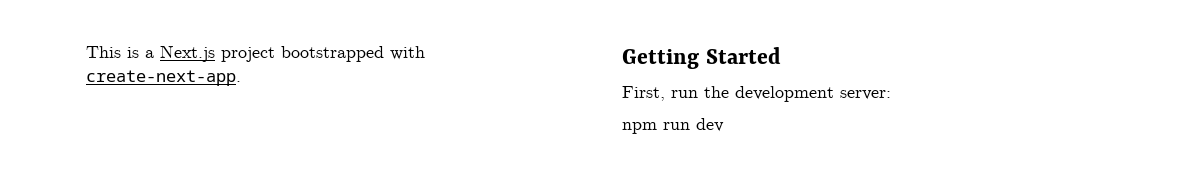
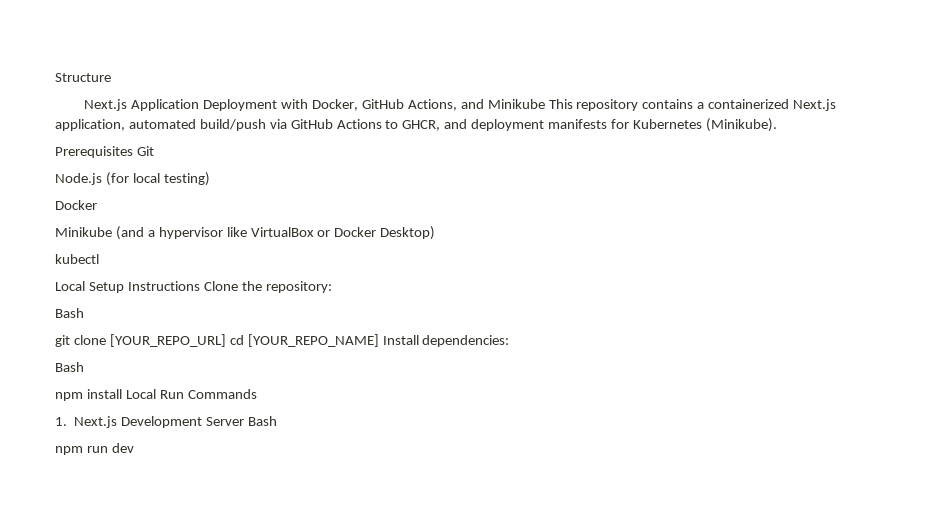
- This is a Next.js project bootstrapped with create-next-app.
- Getting Started
- First, run the development server:
+ Structure
+ Next.js Application Deployment with Docker, GitHub Actions, and Minikube This repository contains a containerized Next.js application, automated build/push via GitHub Actions to GHCR, and deployment manifests for Kubernetes (Minikube).
+ Prerequisites Git
+ Node.js (for local testing)
+ Docker
+ Minikube (and a hypervisor like VirtualBox or Docker Desktop)
+ kubectl
+ Local Setup Instructions Clone the repository:
+ Bash
+ git clone [YOUR_REPO_URL] cd [YOUR_REPO_NAME] Install dependencies:
+ Bash
+ npm install Local Run Commands
+ 1. Next.js Development Server Bash

